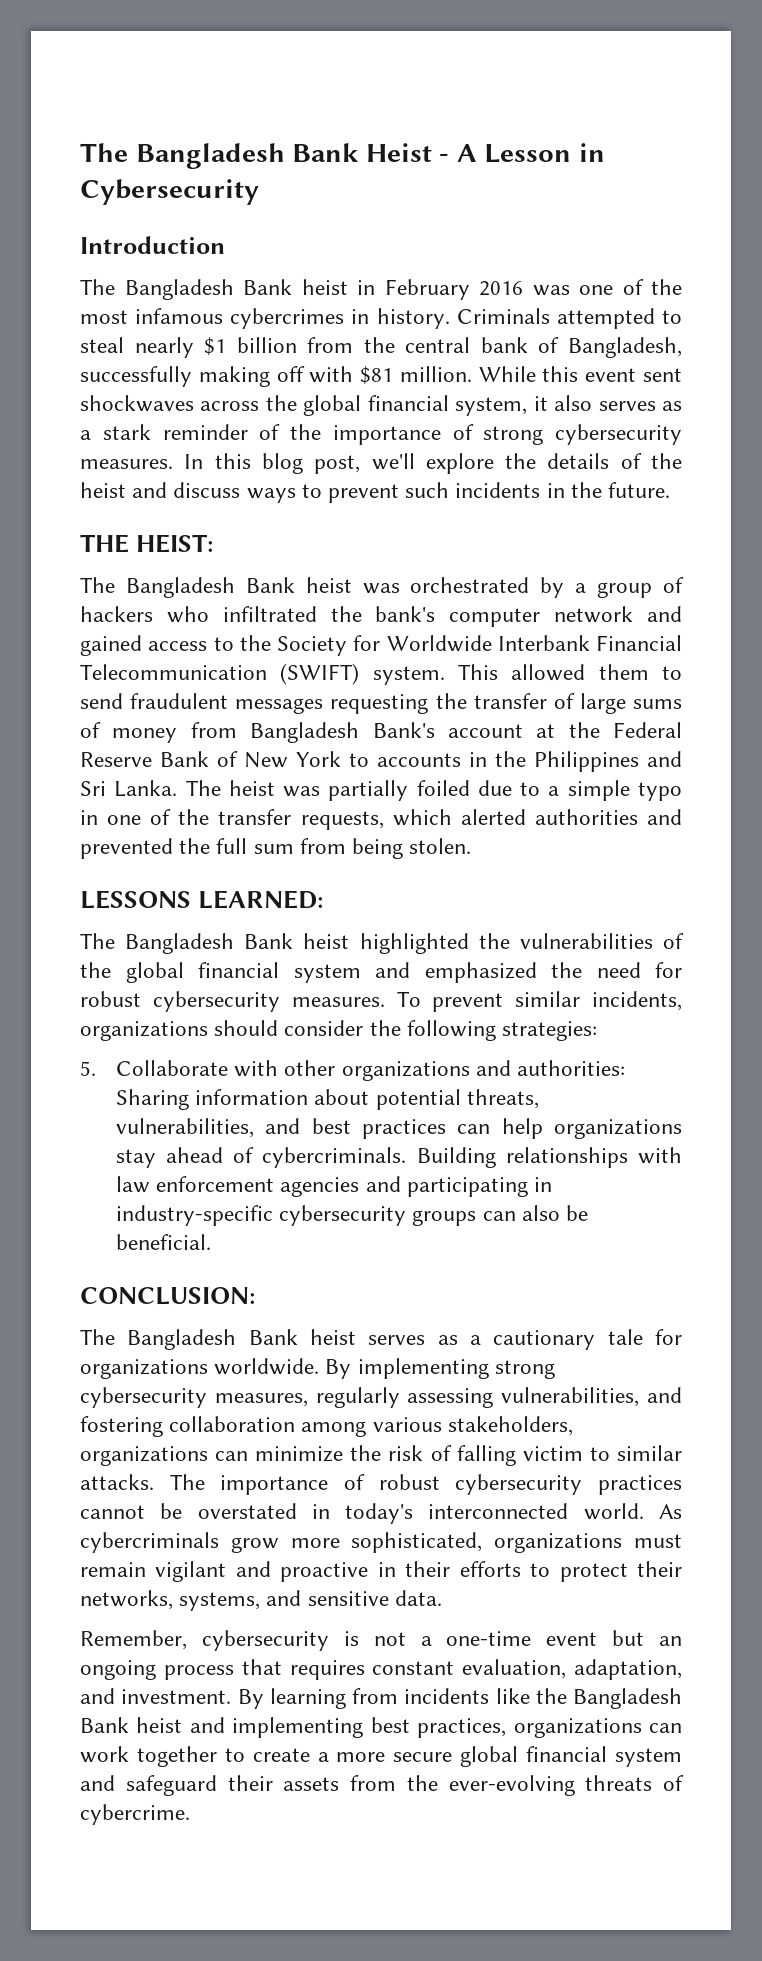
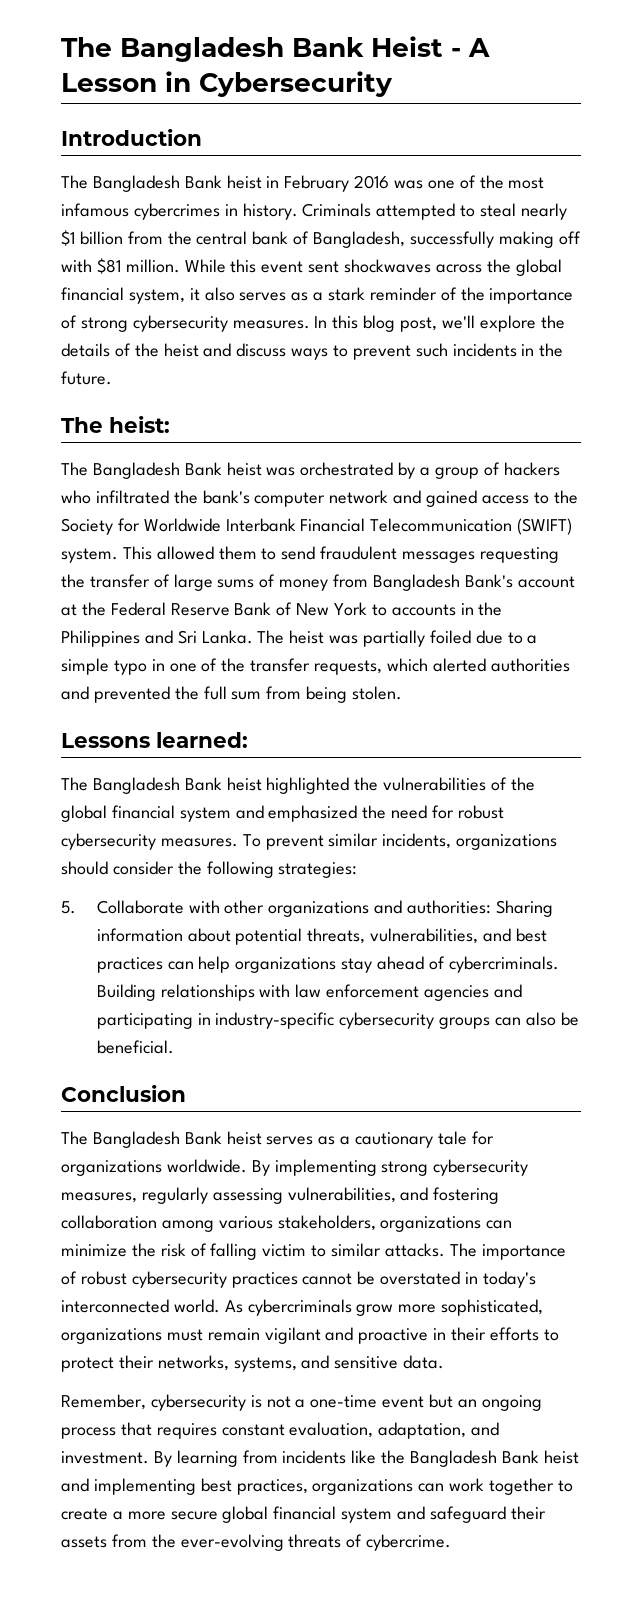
- THE HEIST:
+ The heist:
- LESSONS LEARNED:
+ Lessons learned:
- CONCLUSION:
+ Conclusion

